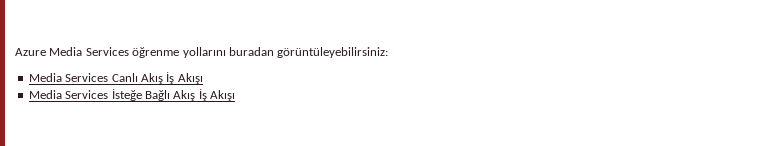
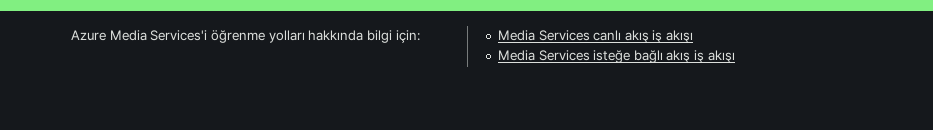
- Azure Media Services öğrenme yollarını buradan görüntüleyebilirsiniz:
- Media Services Canlı Akış İş Akışı
- Media Services İsteğe Bağlı Akış İş Akışı
+ Azure Media Services'i öğrenme yolları hakkında bilgi için:
+ Media Services canlı akış iş akışı
+ Media Services isteğe bağlı akış iş akışı

